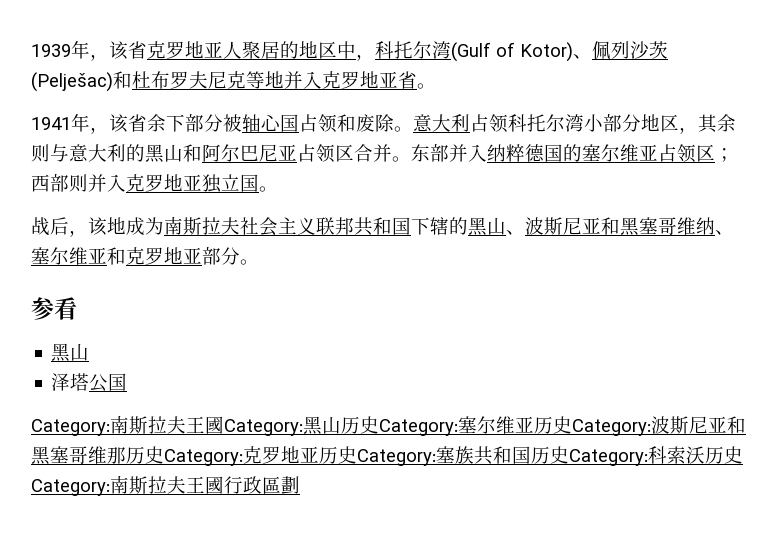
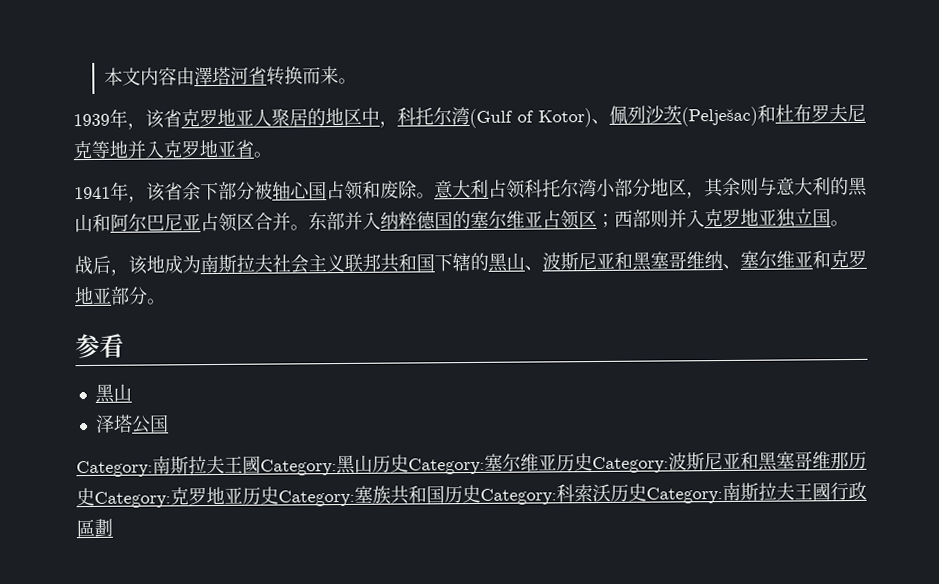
+ 本文内容由澤塔河省转换而来。

